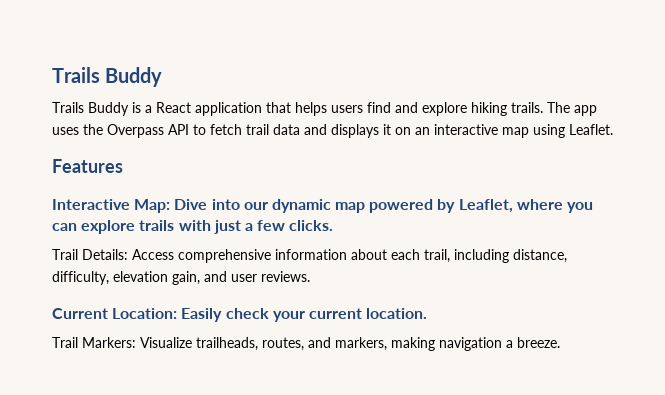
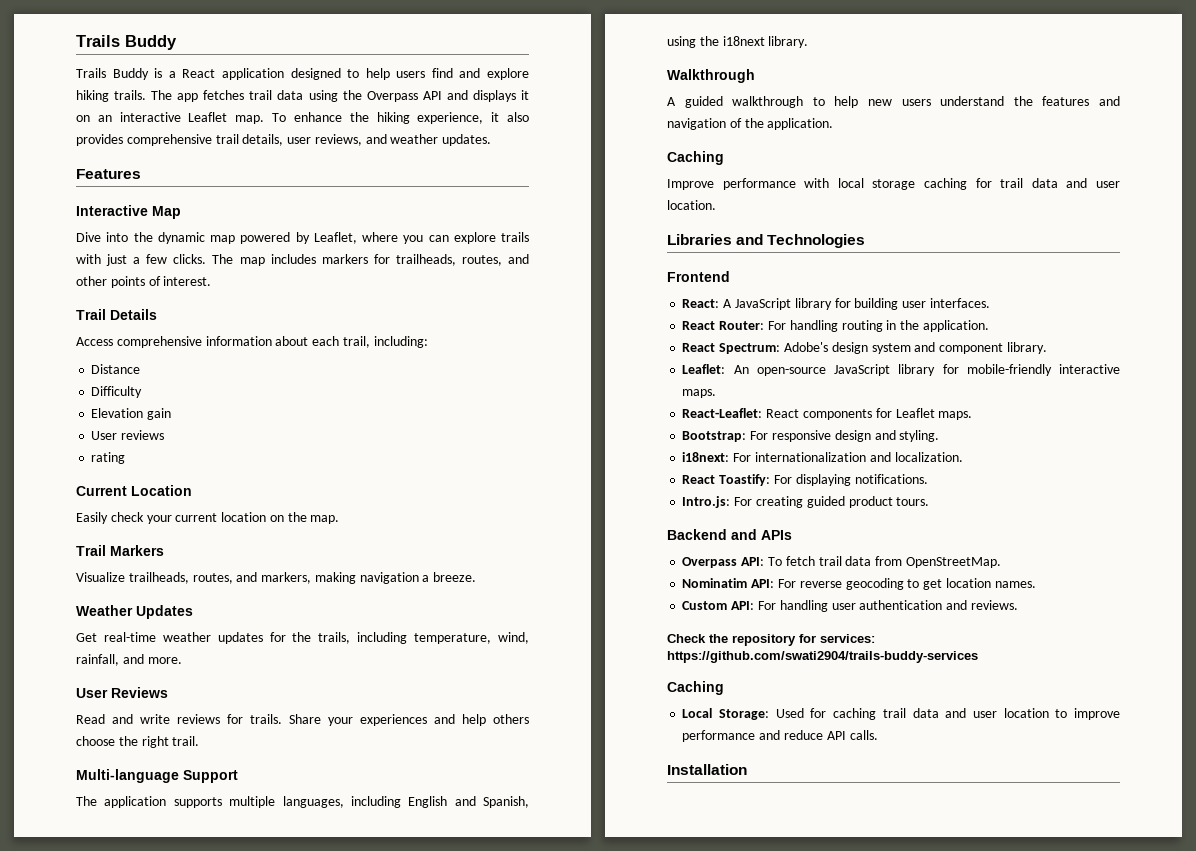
- Trails Buddy is a React application that helps users find and explore hiking trails.
+ Trails Buddy is a React application designed to help users find and explore hiking trails.
- The app uses the Overpass API to fetch trail data and displays it on an interactive map using Leaflet.
+ The app fetches trail data using the Overpass API and displays it on an interactive Leaflet map. To enhance the hiking experience, it also provides comprehensive trail details, user reviews, and weather updates.
- Interactive Map: Dive into our dynamic map powered by Leaflet, where you can explore trails with just a few clicks.
- Trail Details: Access comprehensive information about each trail, including distance, difficulty, elevation gain, and user reviews.
+ Interactive Map
+ Dive into the dynamic map powered by Leaflet, where you can explore trails with just a few clicks. The map includes markers for trailheads, routes, and other points of interest.
+ Trail Details
+ Access comprehensive information about each trail, including:
+ Distance
+ Difficulty
+ Elevation gain
+ User reviews
+ rating
- Current Location: Easily check your current location.
- Trail Markers: Visualize trailheads, routes, and markers, making navigation a breeze.
+ Current Location
+ Easily check your current location on the map.
+ Trail Markers
+ Visualize trailheads, routes, and markers, making navigation a breeze.
+ Weather Updates
+ Get real-time weather updates for the trails, including temperature, wind, rainfall, and more.
+ User Reviews
+ Read and write reviews for trails. Share your experiences and help others choose the right trail.
+ Multi-language Support
+ The application supports multiple languages, including English and Spanish, using the i18next library.
+ Walkthrough
+ A guided walkthrough to help new users understand the features and navigation of the application.
+ Caching
+ Improve performance with local storage caching for trail data and user location.
+ Libraries and Technologies
+ Frontend
+ React: A JavaScript library for building user interfaces.
+ React Router: For handling routing in the application.
+ React Spectrum: Adobe's design system and component library.
+ Leaflet: An open-source JavaScript library for mobile-friendly interactive maps.
+ React-Leaflet: React components for Leaflet maps.
+ Bootstrap: For responsive design and styling.
+ i18next: For internationalization and localization.
+ React Toastify: For displaying notifications.
+ Intro.js: For creating guided product tours.
+ Backend and APIs
+ Overpass API: To fetch trail data from OpenStreetMap.
+ Nominatim API: For reverse geocoding to get location names.
+ Custom API: For handling user authentication and reviews.
+ Check the repository for services: https://github.com/swati2904/trails-buddy-services
+ Caching
+ Local Storage: Used for caching trail data and user location to improve performance and reduce API calls.
+ Installation

